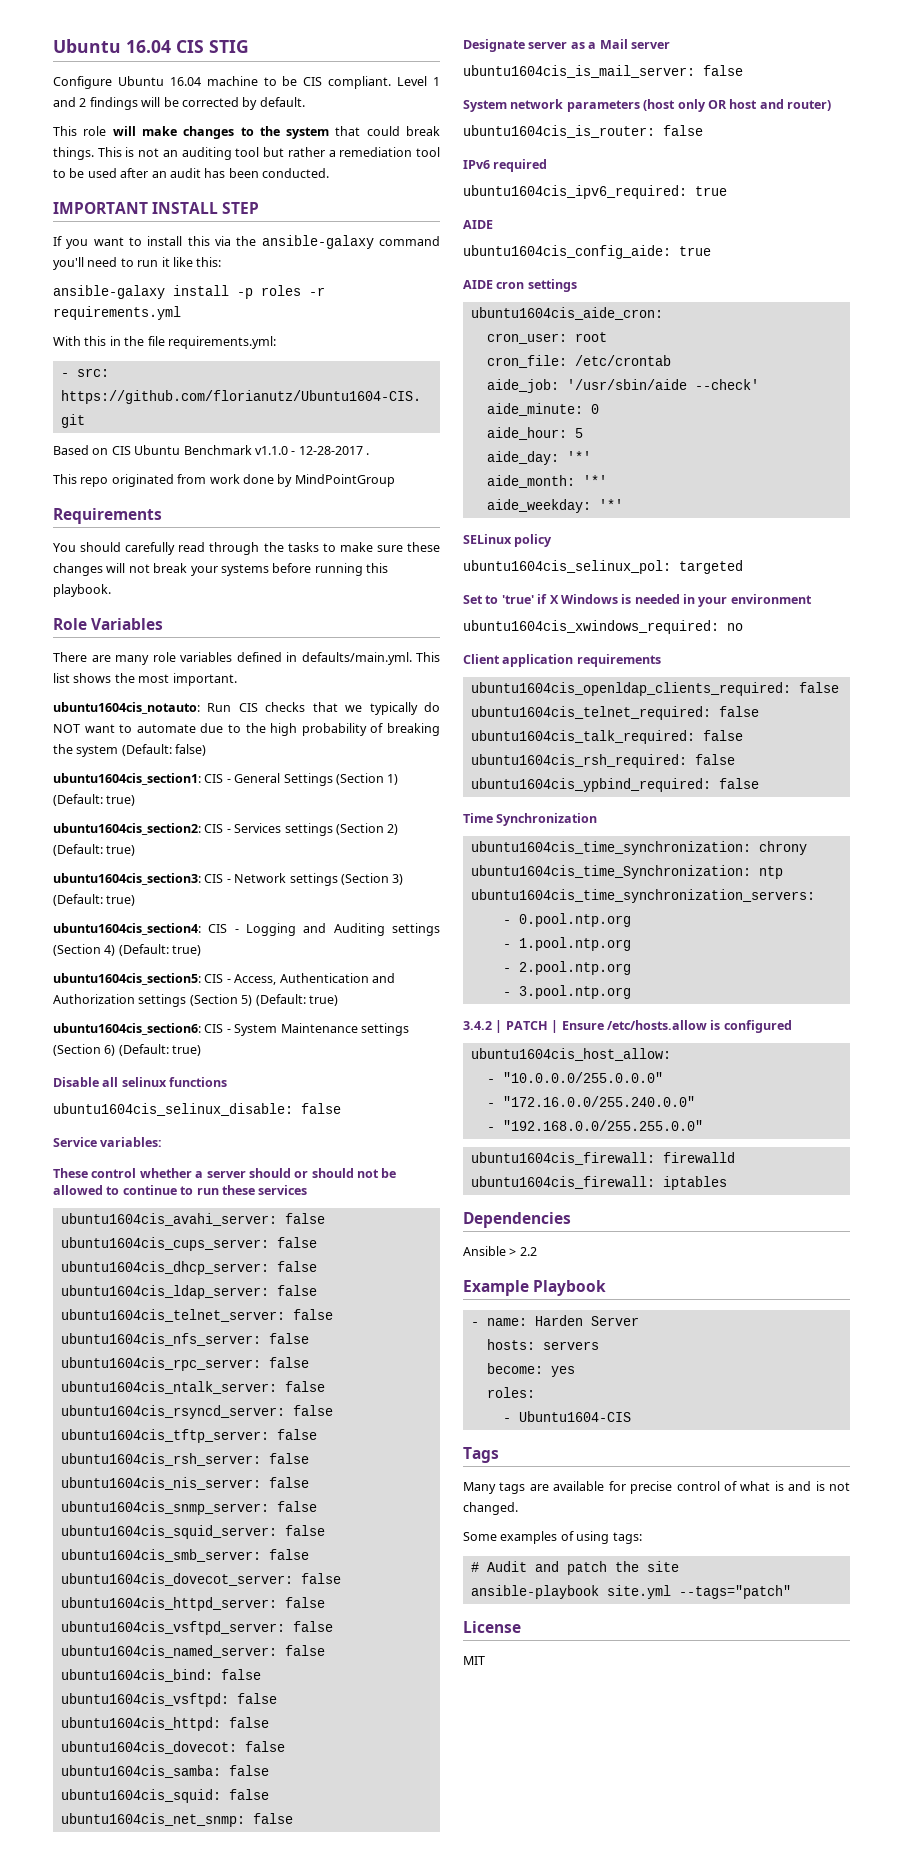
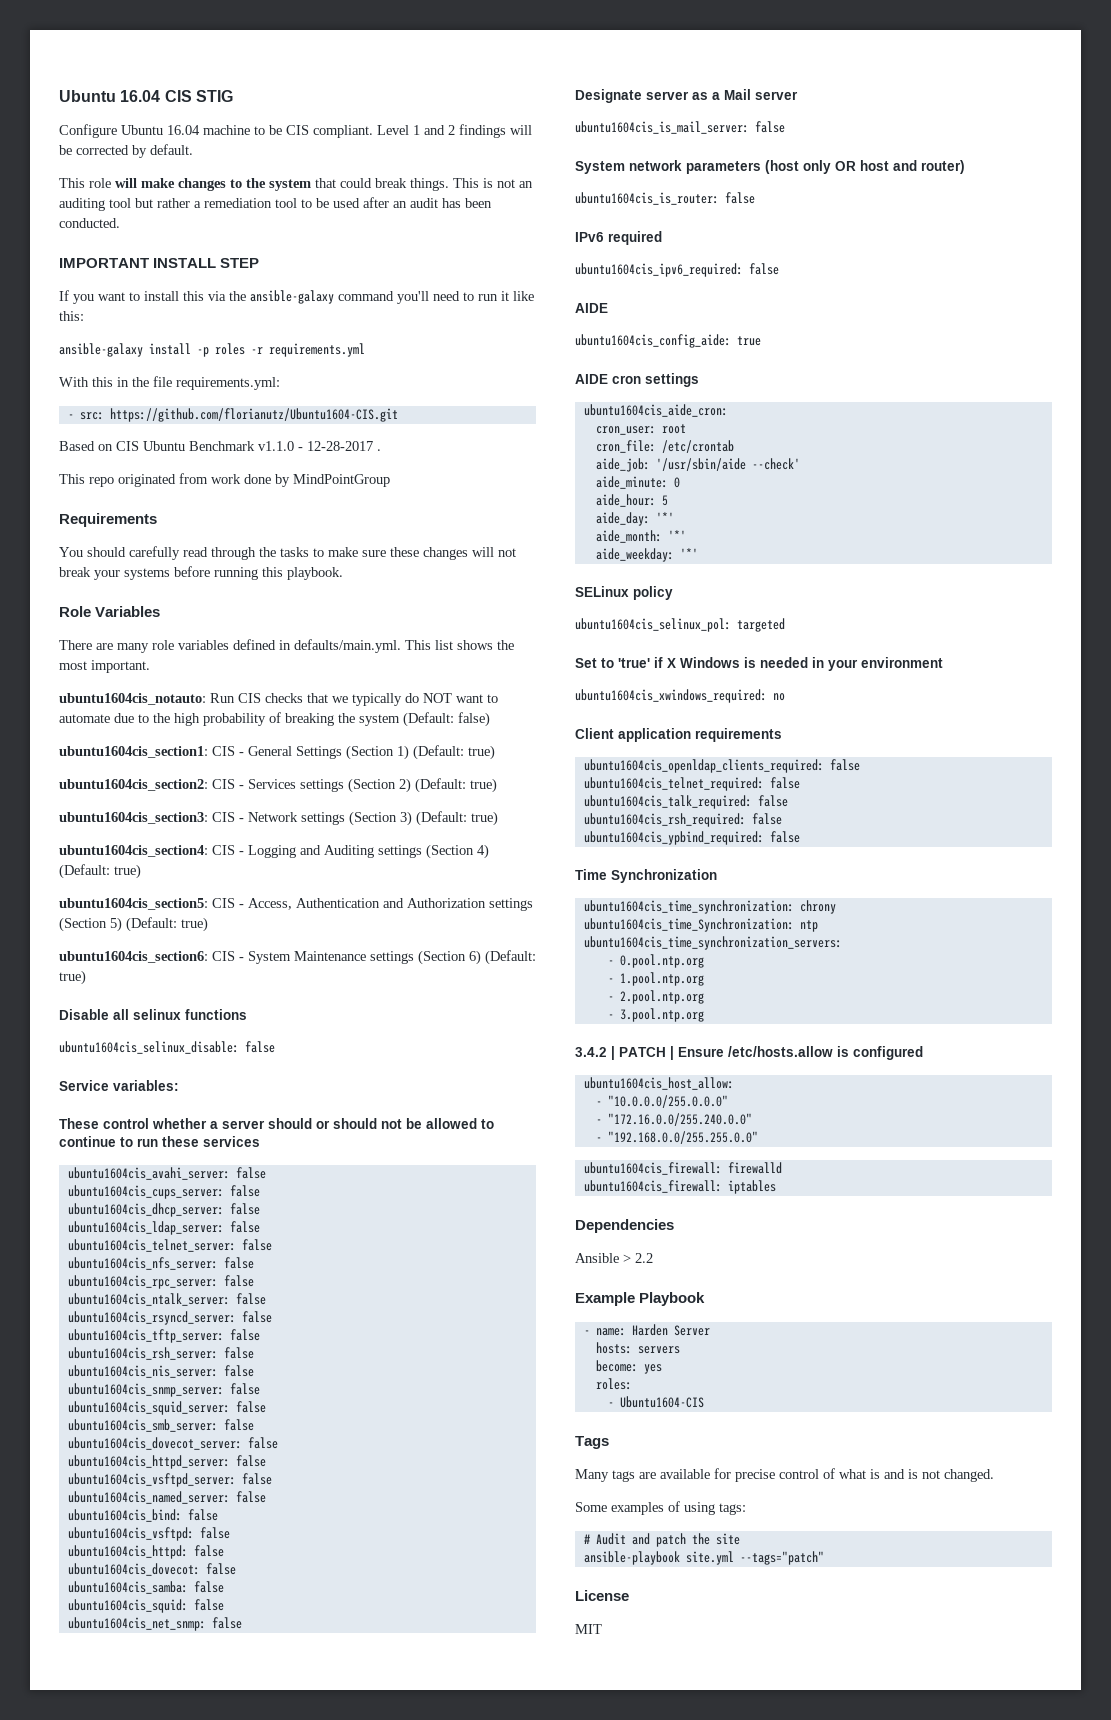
- ubuntu1604cis_ipv6_required: true
+ ubuntu1604cis_ipv6_required: false

